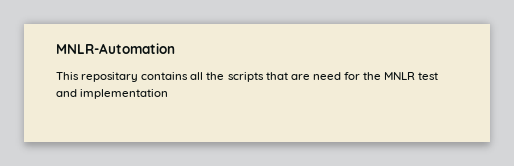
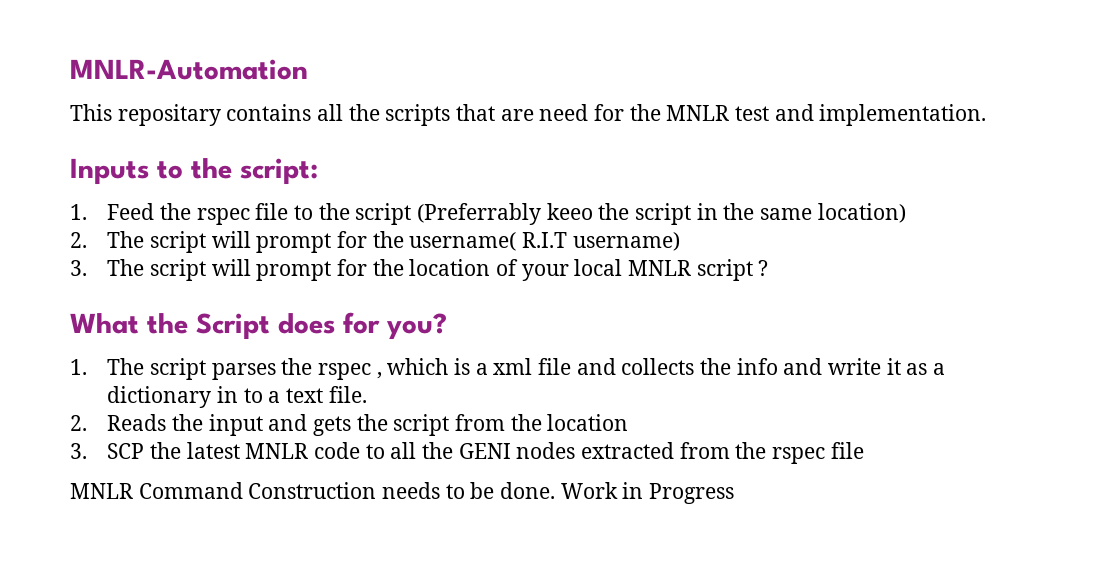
- This repositary contains all the scripts that are need for the MNLR test and implementation
+ This repositary contains all the scripts that are need for the MNLR test and implementation.
+ Inputs to the script:
+ 1. Feed the rspec file to the script (Preferrably keeo the script in the same location)
+ 2. The script will prompt for the username( R.I.T username)
+ 3. The script will prompt for the location of your local MNLR script ?
+ What the Script does for you?
+ 1. The script parses the rspec , which is a xml file and collects the info and write it as a dictionary in to a text file.
+ 2. Reads the input and gets the script from the location
+ 3. SCP the latest MNLR code to all the GENI nodes extracted from the rspec file
+ MNLR Command Construction needs to be done. Work in Progress

